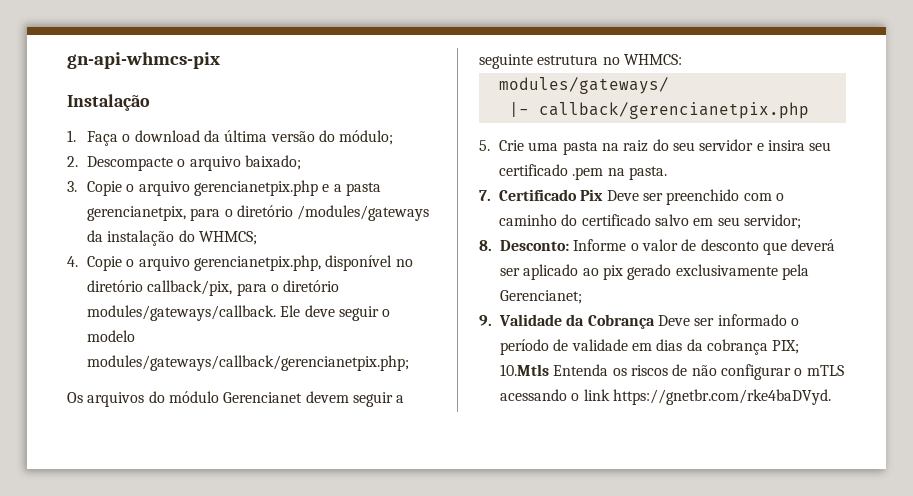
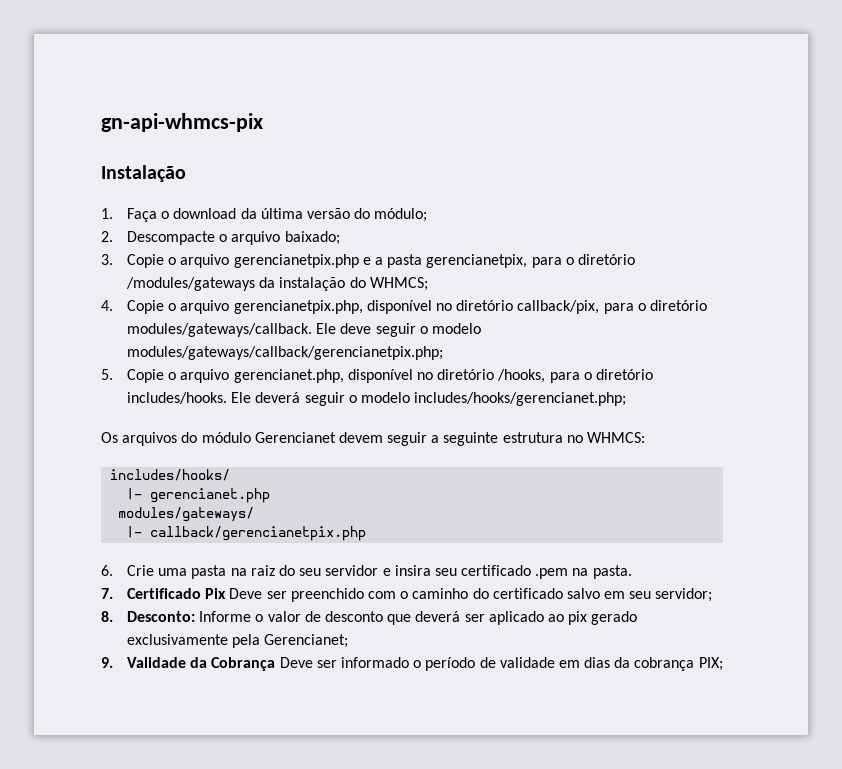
+ 5. Copie o arquivo gerencianet.php, disponível no diretório /hooks, para o diretório includes/hooks. Ele deverá seguir o modelo includes/hooks/gerencianet.php;
+ includes/hooks/
+ |- gerencianet.php
- 5. Crie uma pasta na raiz do seu servidor e insira seu certificado .pem na pasta.
+ 6. Crie uma pasta na raiz do seu servidor e insira seu certificado .pem na pasta.
- 9. Validade da Cobrança Deve ser informado o período de validade em dias da cobrança PIX; 10.Mtls Entenda os riscos de não configurar o mTLS acessando o link https://gnetbr.com/rke4baDVyd.
+ 9. Validade da Cobrança Deve ser informado o período de validade em dias da cobrança PIX;

